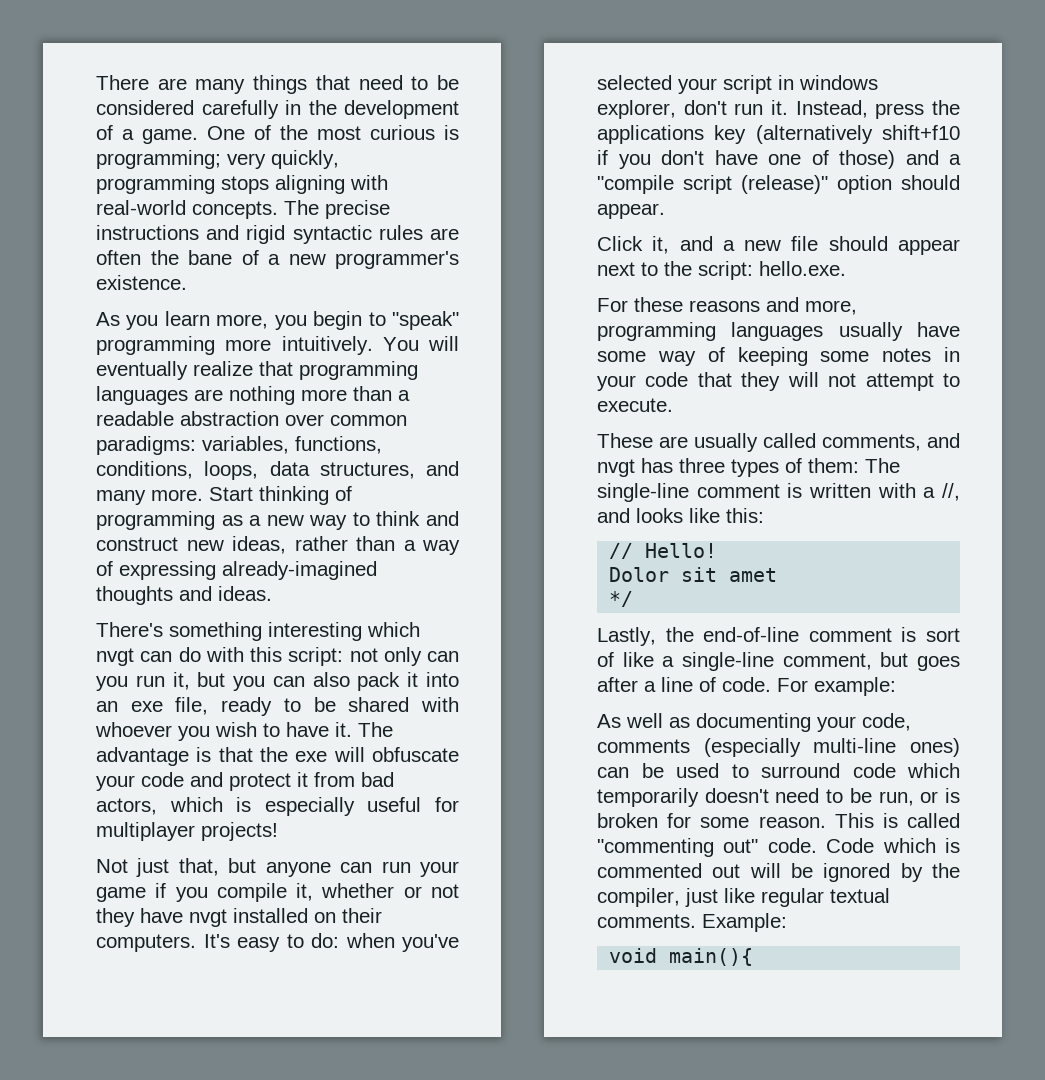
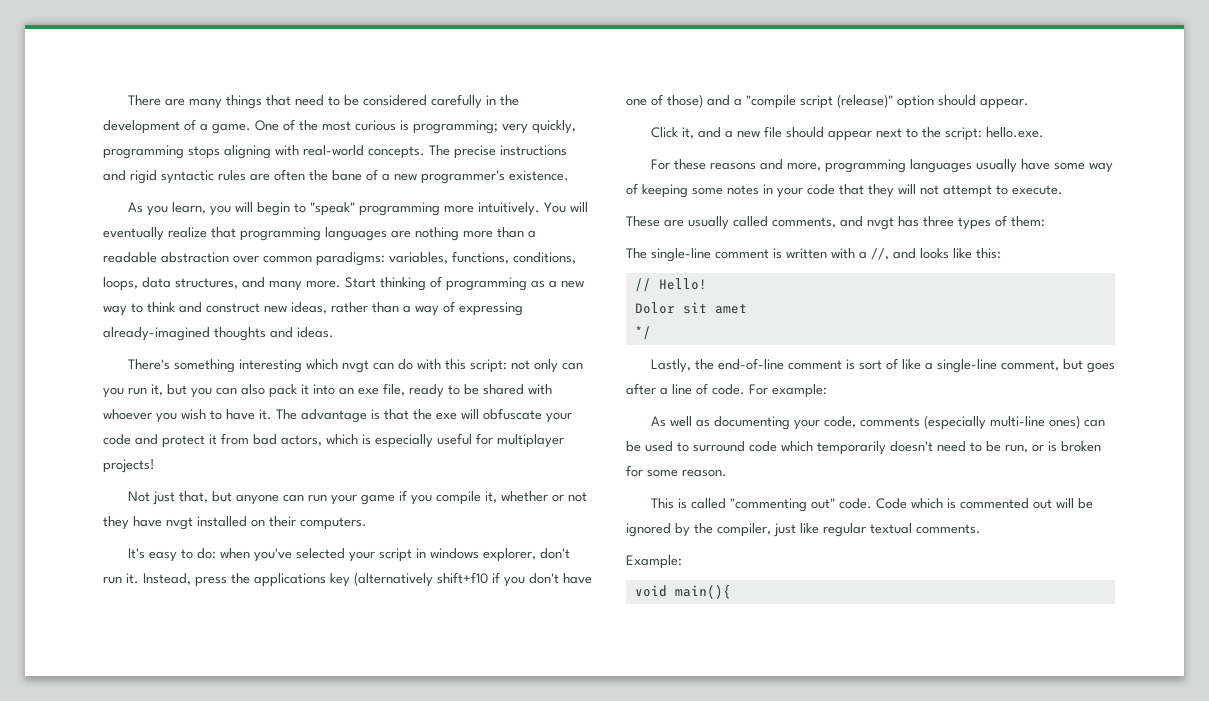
- As you learn more, you begin to "speak" programming more intuitively.
+ As you learn, you will begin to "speak" programming more intuitively.
- Not just that, but anyone can run your game if you compile it, whether or not they have nvgt installed on their computers. It's easy to do: when you've selected your script in windows explorer, don't run it.
+ Not just that, but anyone can run your game if you compile it, whether or not they have nvgt installed on their computers.
+ It's easy to do: when you've selected your script in windows explorer, don't run it.
- These are usually called comments, and nvgt has three types of them: The single-line comment is written with a //, and looks like this:
+ These are usually called comments, and nvgt has three types of them:
+ The single-line comment is written with a //, and looks like this:
- As well as documenting your code, comments (especially multi-line ones) can be used to surround code which temporarily doesn't need to be run, or is broken for some reason. This is called "commenting out" code.
+ As well as documenting your code, comments (especially multi-line ones) can be used to surround code which temporarily doesn't need to be run, or is broken for some reason.
+ This is called "commenting out" code.
- Code which is commented out will be ignored by the compiler, just like regular textual comments. Example:
+ Code which is commented out will be ignored by the compiler, just like regular textual comments.
+ Example:

